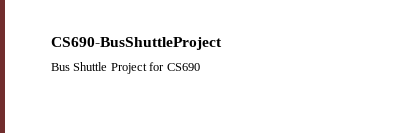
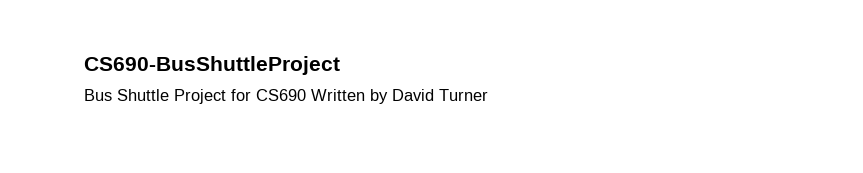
- Bus Shuttle Project for CS690
+ Bus Shuttle Project for CS690 Written by David Turner

